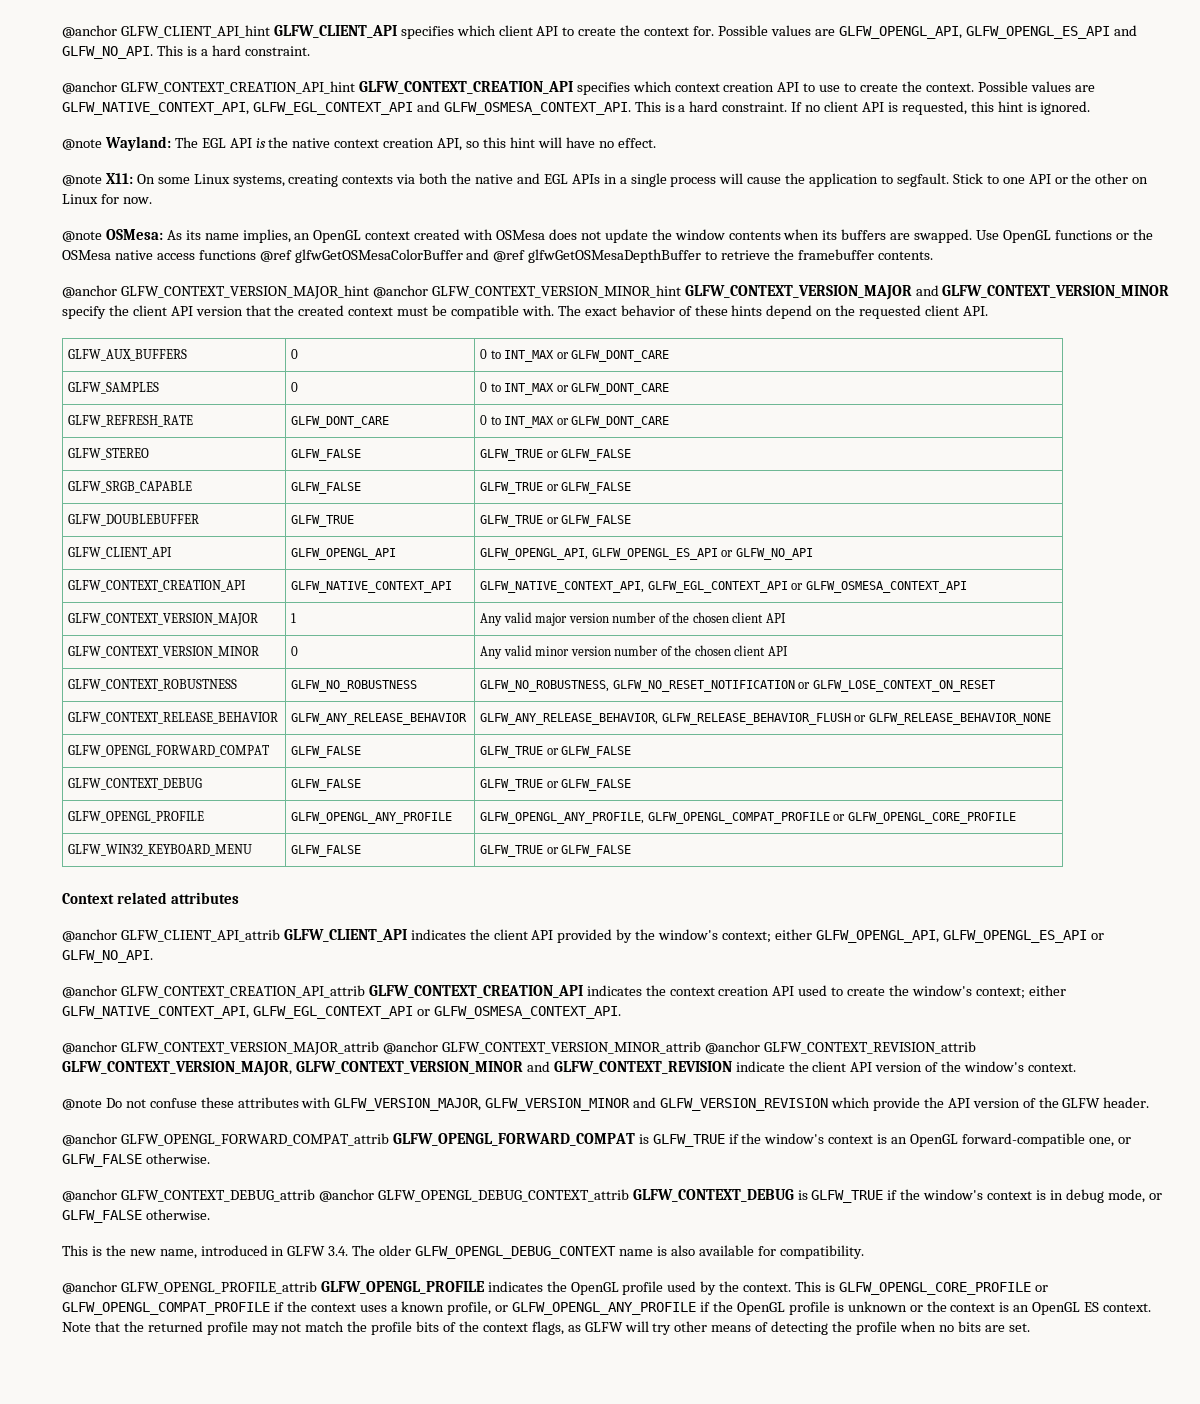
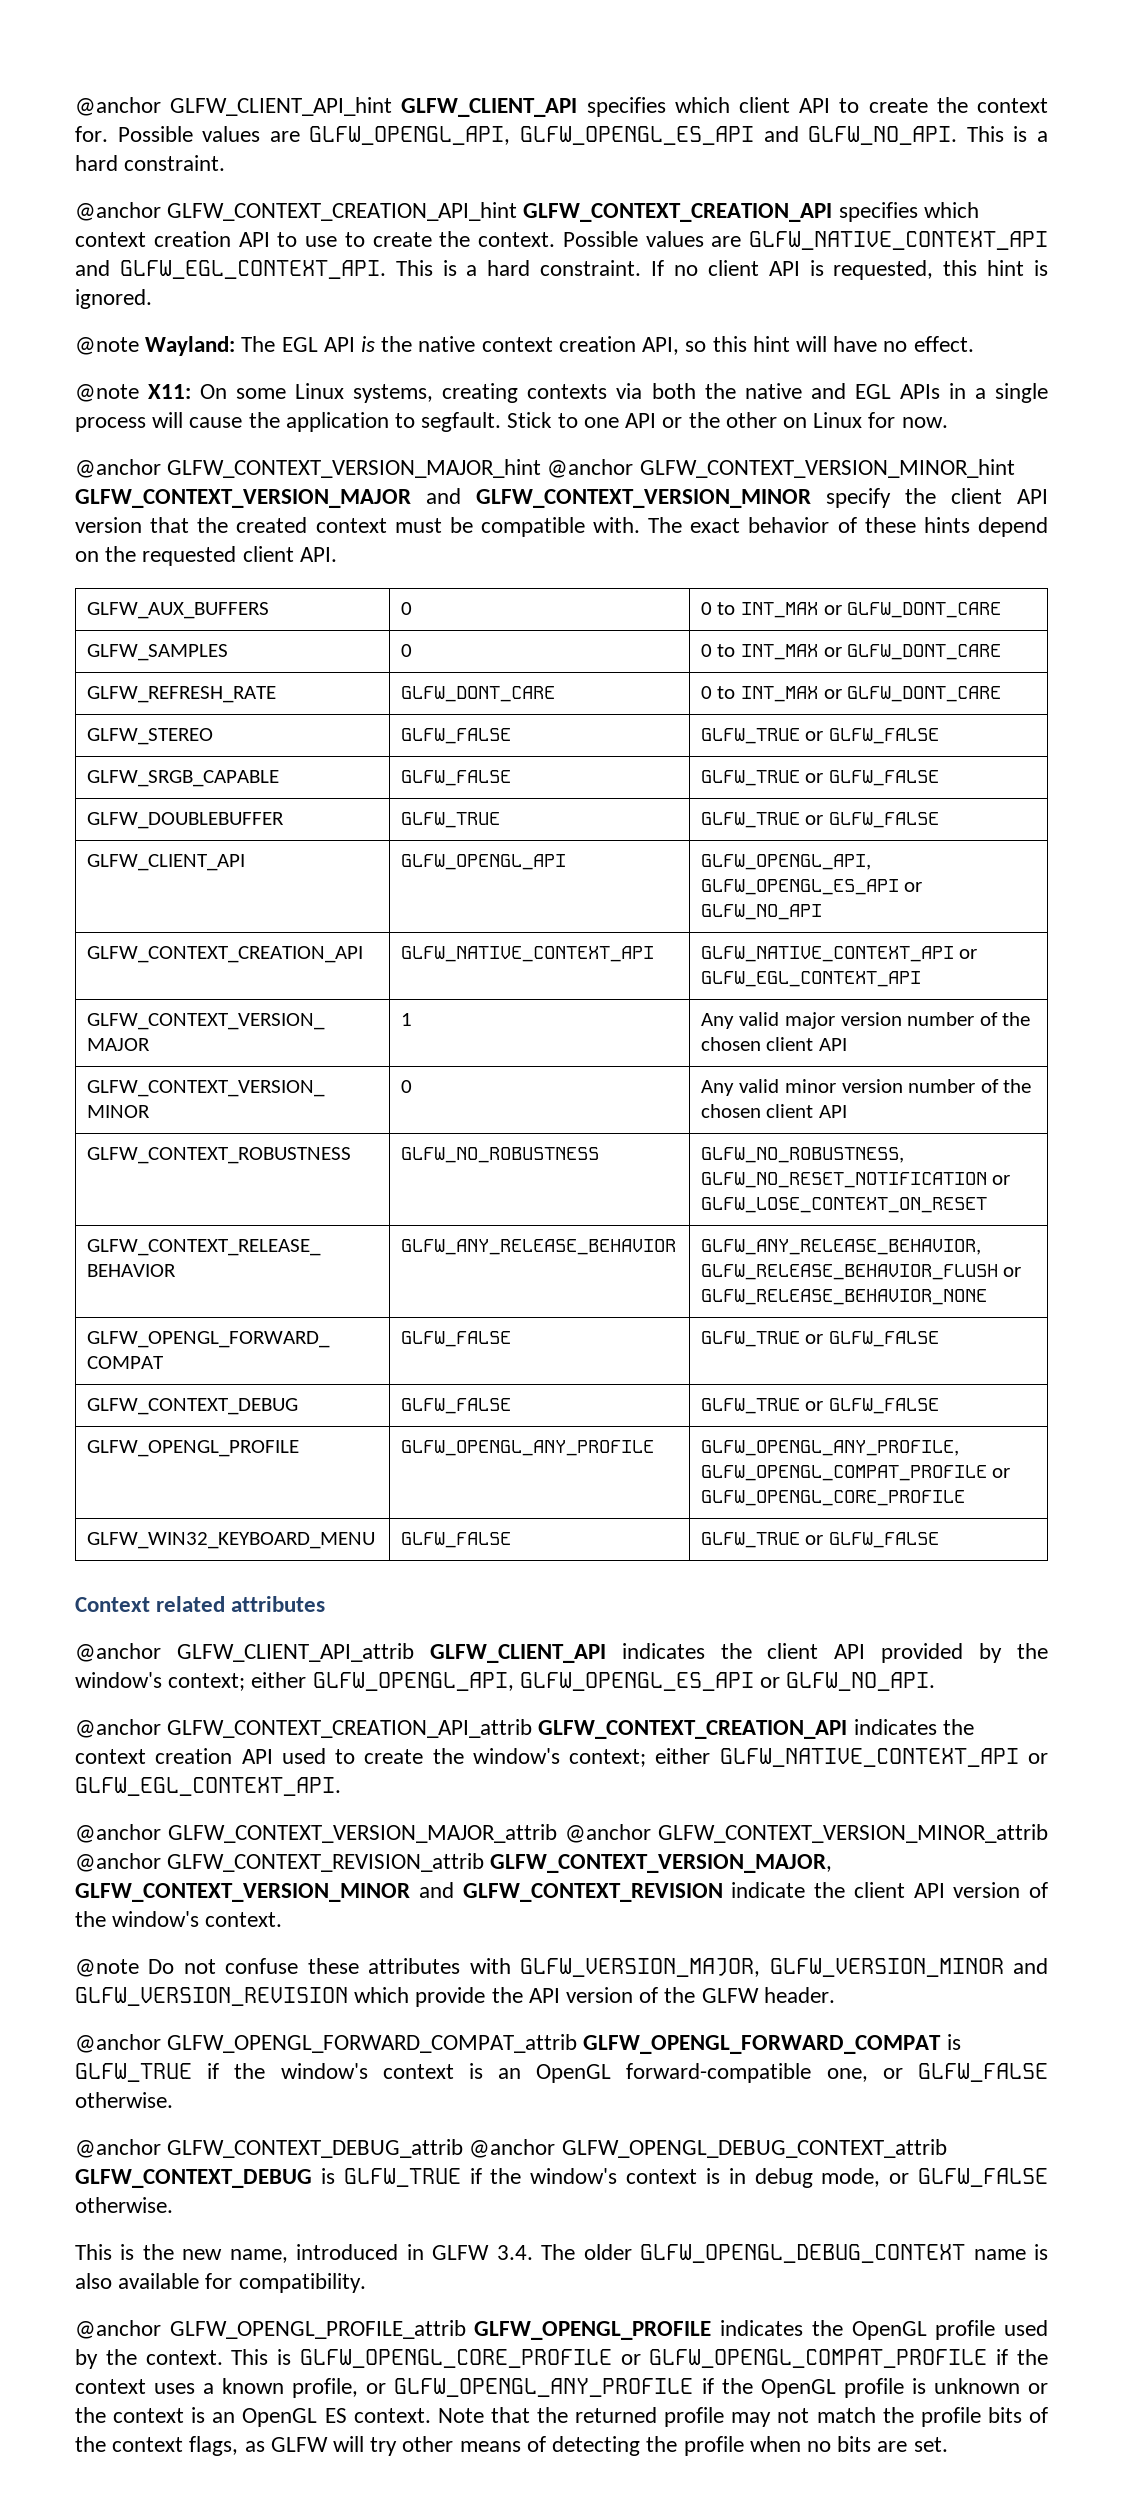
- Possible values are GLFW_NATIVE_CONTEXT_API, GLFW_EGL_CONTEXT_API and GLFW_OSMESA_CONTEXT_API.
+ Possible values are GLFW_NATIVE_CONTEXT_API and GLFW_EGL_CONTEXT_API.
- @note OSMesa: As its name implies, an OpenGL context created with OSMesa does not update the window contents when its buffers are swapped. Use OpenGL functions or the OSMesa native access functions @ref glfwGetOSMesaColorBuffer and @ref glfwGetOSMesaDepthBuffer to retrieve the framebuffer contents.
- GLFW_CONTEXT_CREATION_API | GLFW_NATIVE_CONTEXT_API | GLFW_NATIVE_CONTEXT_API, GLFW_EGL_CONTEXT_API or GLFW_OSMESA_CONTEXT_API
+ GLFW_CONTEXT_CREATION_API | GLFW_NATIVE_CONTEXT_API | GLFW_NATIVE_CONTEXT_API or GLFW_EGL_CONTEXT_API
- @anchor GLFW_CONTEXT_CREATION_API_attrib GLFW_CONTEXT_CREATION_API indicates the context creation API used to create the window's context; either GLFW_NATIVE_CONTEXT_API, GLFW_EGL_CONTEXT_API or GLFW_OSMESA_CONTEXT_API.
+ @anchor GLFW_CONTEXT_CREATION_API_attrib GLFW_CONTEXT_CREATION_API indicates the context creation API used to create the window's context; either GLFW_NATIVE_CONTEXT_API or GLFW_EGL_CONTEXT_API.

